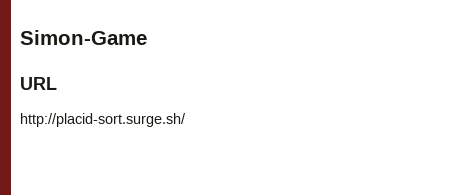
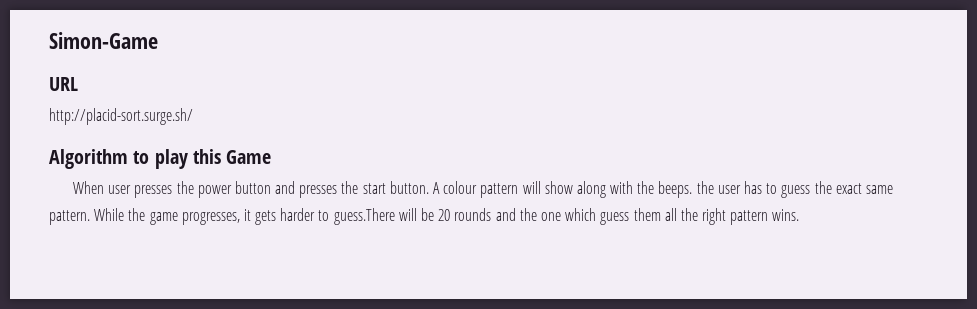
+ Algorithm to play this Game
+ When user presses the power button and presses the start button. A colour pattern will show along with the beeps. the user has to guess the exact same pattern. While the game progresses, it gets harder to guess.There will be 20 rounds and the one which guess them all the right pattern wins.

